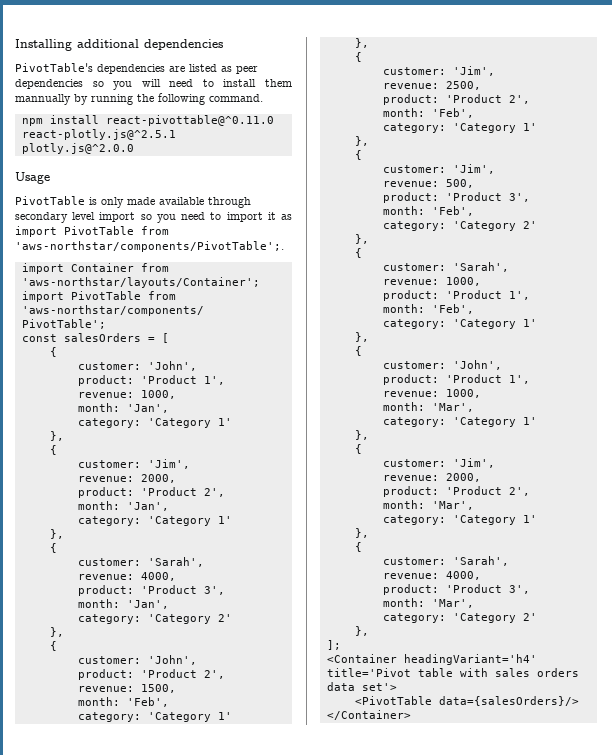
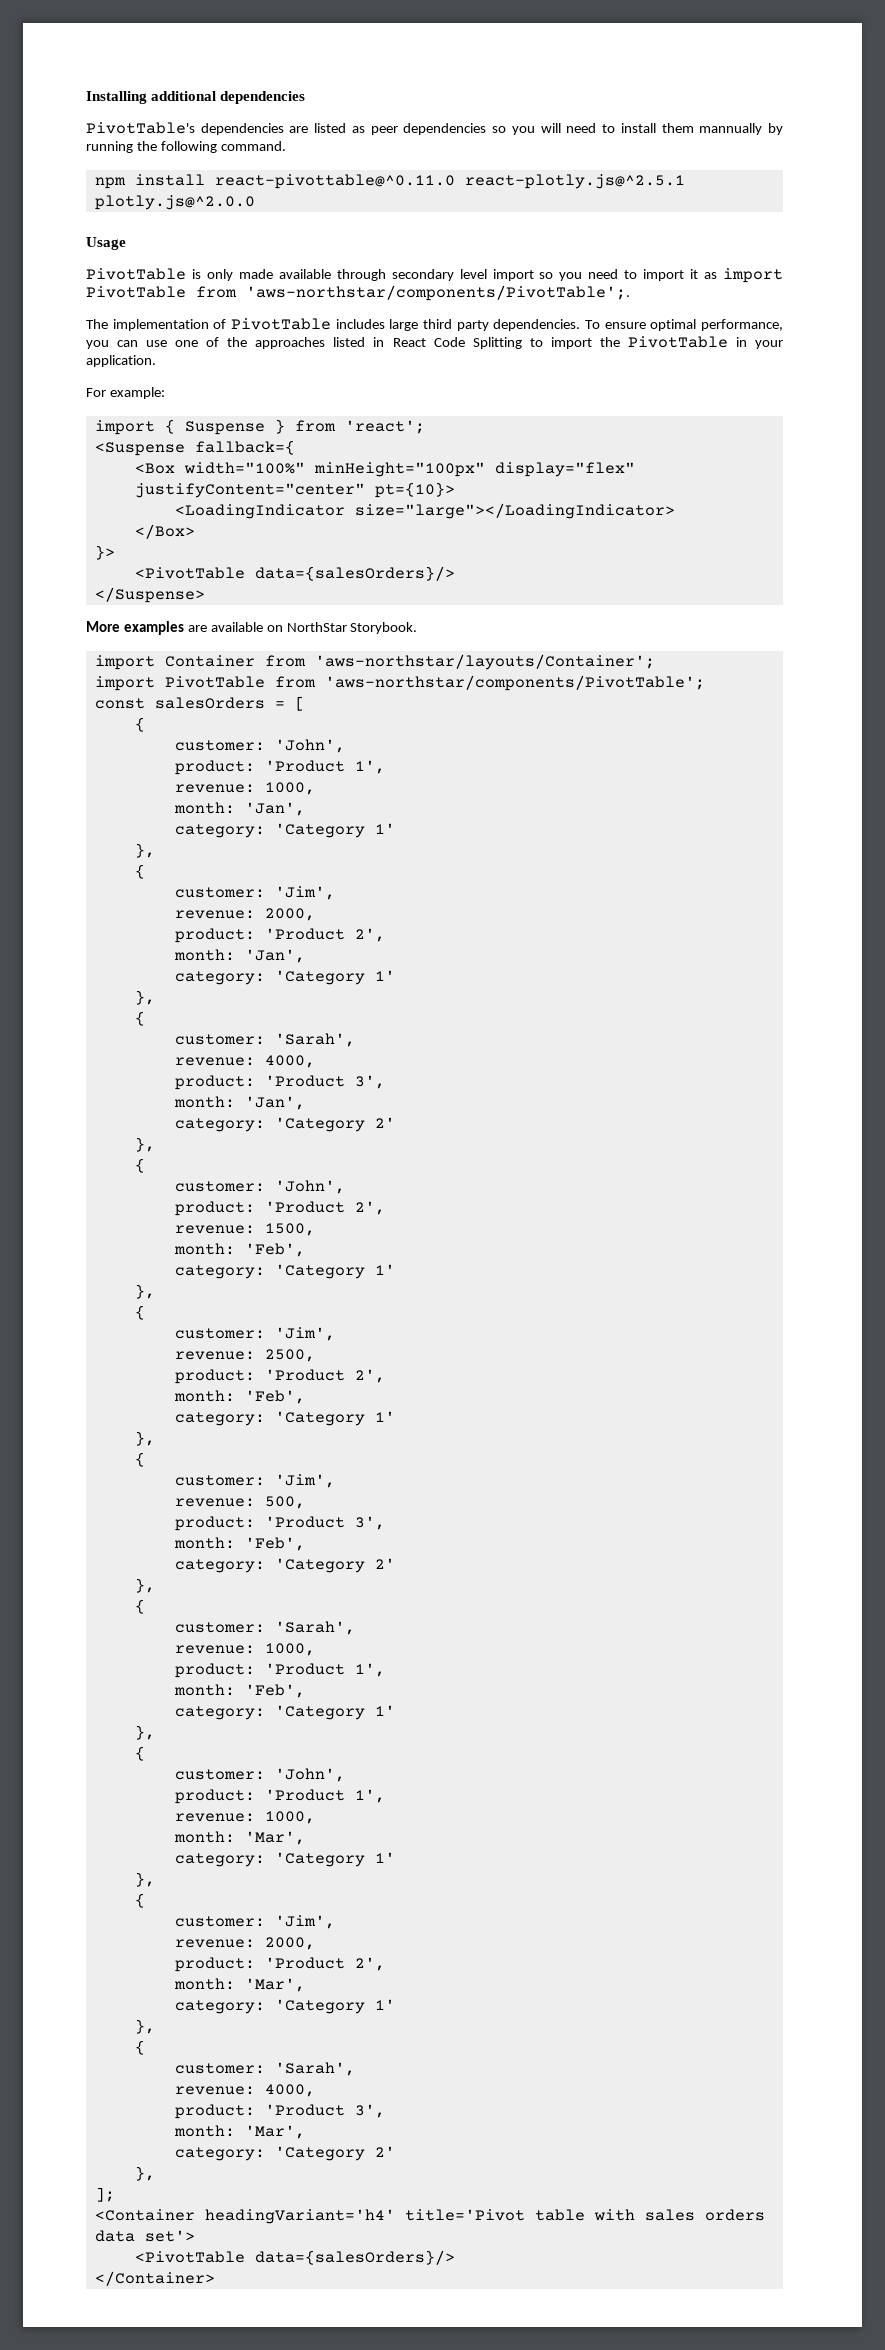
+ The implementation of PivotTable includes large third party dependencies. To ensure optimal performance, you can use one of the approaches listed in React Code Splitting to import the PivotTable in your application.
+ For example:
+ import { Suspense } from 'react';
+ <Suspense fallback={
+ <Box width="100%" minHeight="100px" display="flex" justifyContent="center" pt={10}>
+ <LoadingIndicator size="large"></LoadingIndicator>
+ </Box>
+ }>
+ <PivotTable data={salesOrders}/>
+ </Suspense>
+ More examples are available on NorthStar Storybook.

